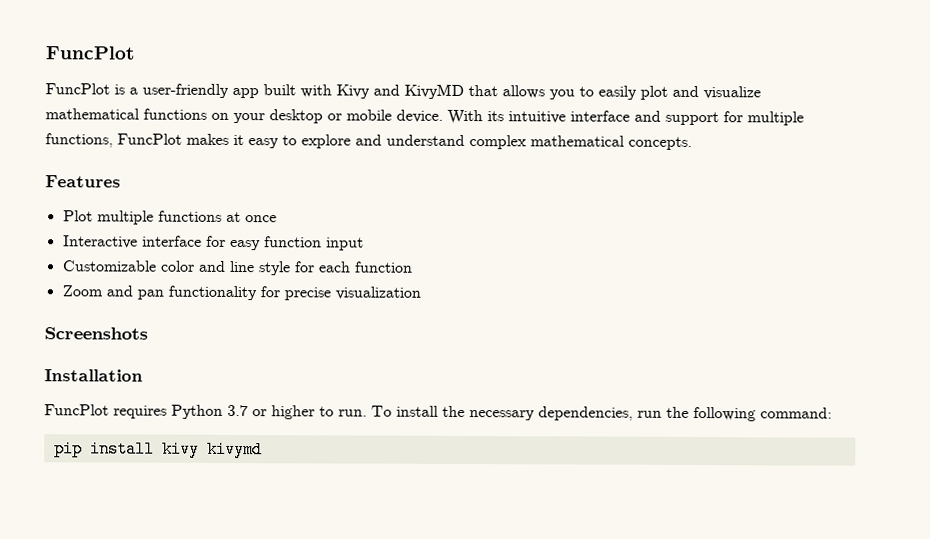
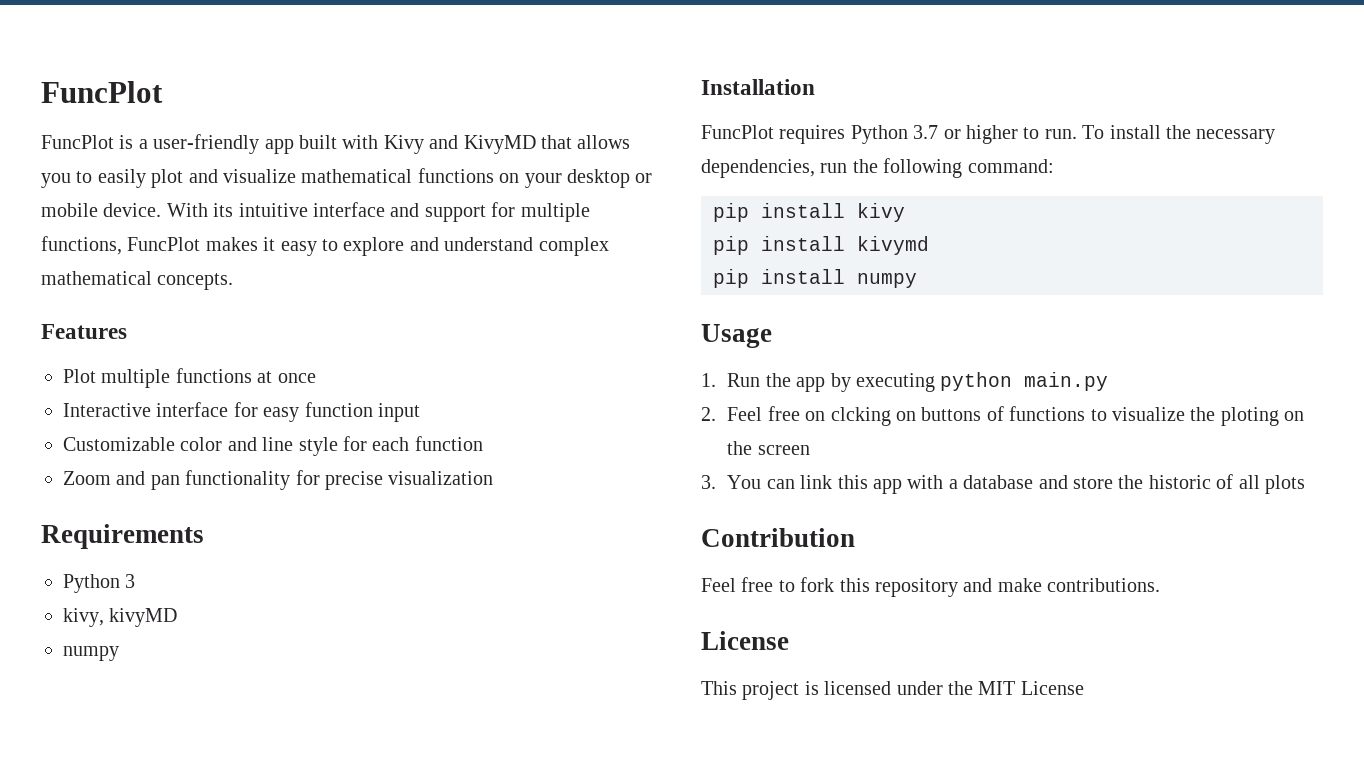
- Screenshots
+ Requirements
+ Python 3
+ kivy, kivyMD
+ numpy
- pip install kivy kivymd
+ pip install kivy
+ pip install kivymd
+ pip install numpy
+ Usage
+ 1. Run the app by executing python main.py
+ 2. Feel free on clcking on buttons of functions to visualize the ploting on the screen
+ 3. You can link this app with a database and store the historic of all plots
+ Contribution
+ Feel free to fork this repository and make contributions.
+ License
+ This project is licensed under the MIT License

